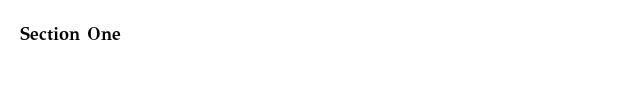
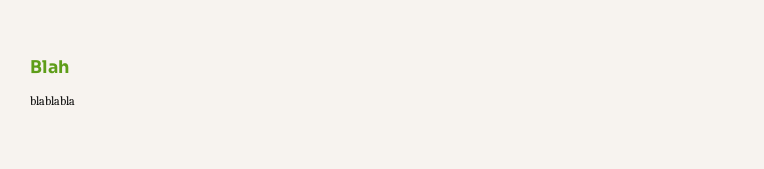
- Section One
+ Blah
+ blablabla

